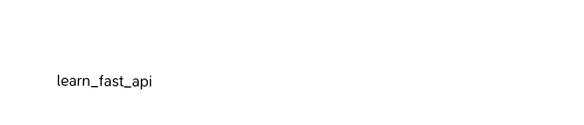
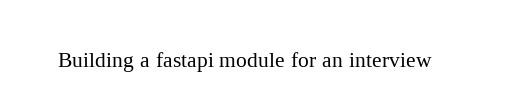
- learn_fast_api
+ Building a fastapi module for an interview

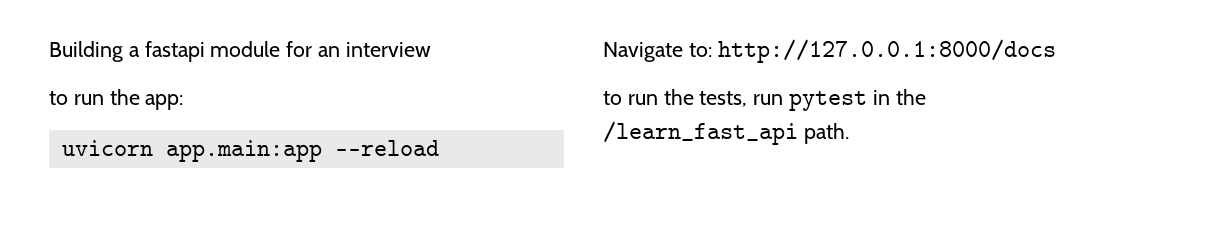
+ to run the app:
+ uvicorn app.main:app --reload
+ Navigate to: http://127.0.0.1:8000/docs
+ to run the tests, run pytest in the /learn_fast_api path.

